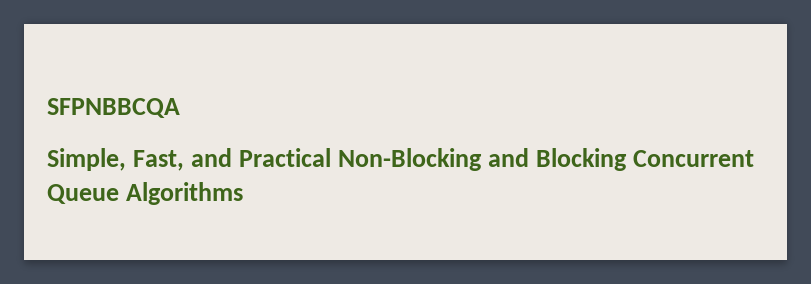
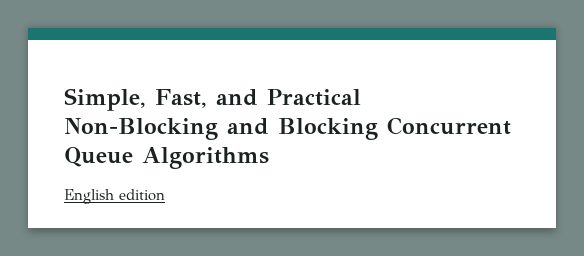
- SFPNBBCQA
+ English edition

